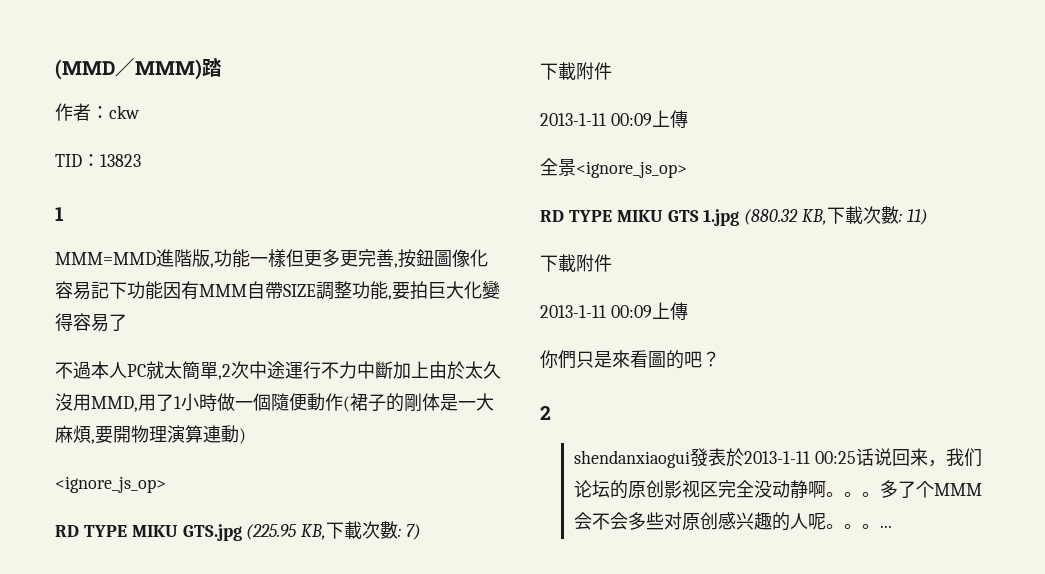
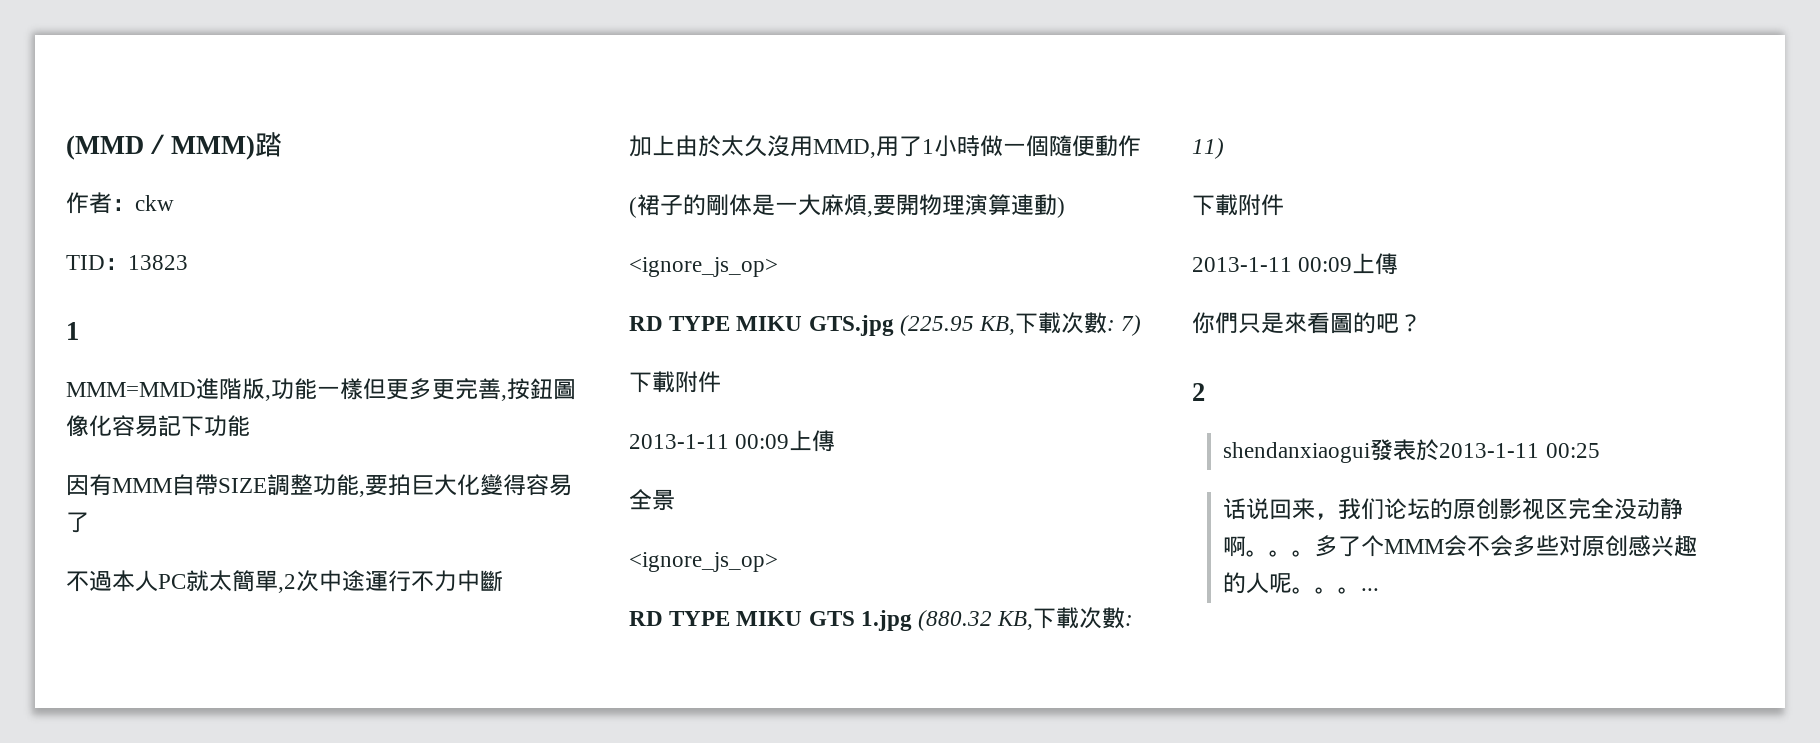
- MMM=MMD進階版,功能一樣但更多更完善,按鈕圖像化容易記下功能因有MMM自帶SIZE調整功能,要拍巨大化變得容易了
+ MMM=MMD進階版,功能一樣但更多更完善,按鈕圖像化容易記下功能
+ 因有MMM自帶SIZE調整功能,要拍巨大化變得容易了
- 不過本人PC就太簡單,2次中途運行不力中斷加上由於太久沒用MMD,用了1小時做一個隨便動作(裙子的剛体是一大麻煩,要開物理演算連動)
+ 不過本人PC就太簡單,2次中途運行不力中斷
+ 加上由於太久沒用MMD,用了1小時做一個隨便動作
+ (裙子的剛体是一大麻煩,要開物理演算連動)
- 全景<ignore_js_op>
+ 全景
+ <ignore_js_op>
- shendanxiaogui發表於2013-1-11 00:25话说回来，我们论坛的原创影视区完全没动静啊。
+ shendanxiaogui發表於2013-1-11 00:25
+ 话说回来，我们论坛的原创影视区完全没动静啊。

